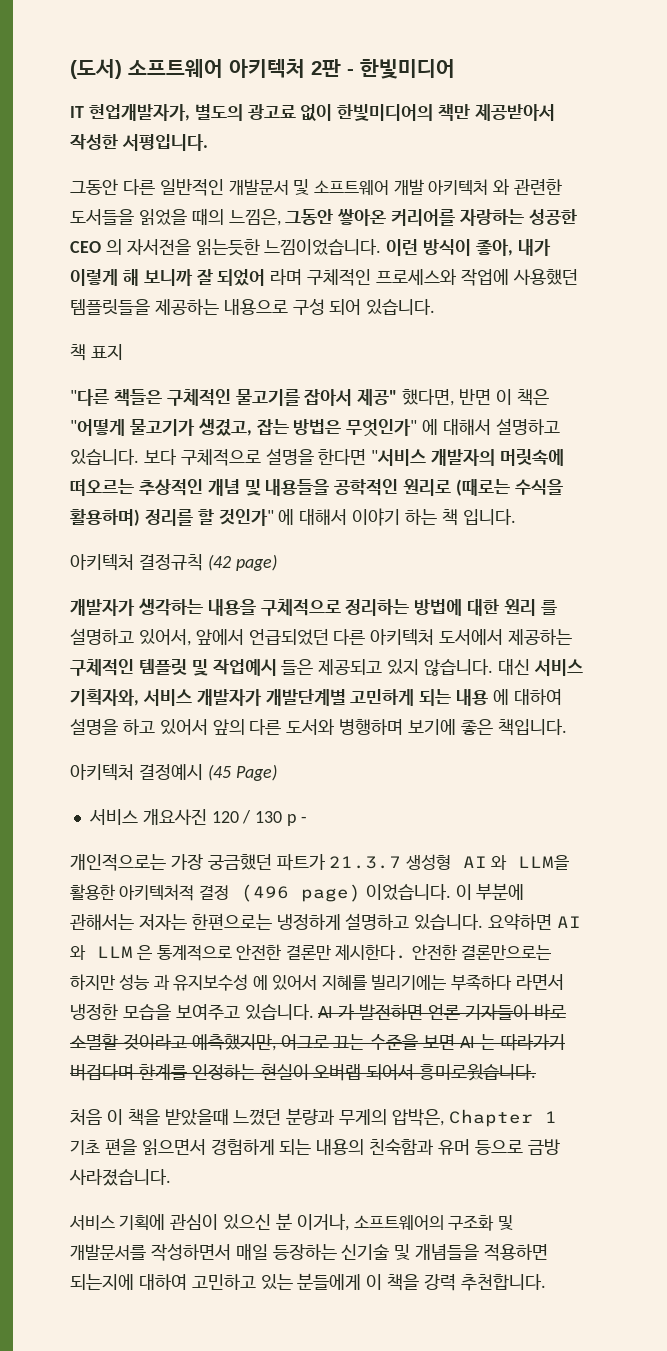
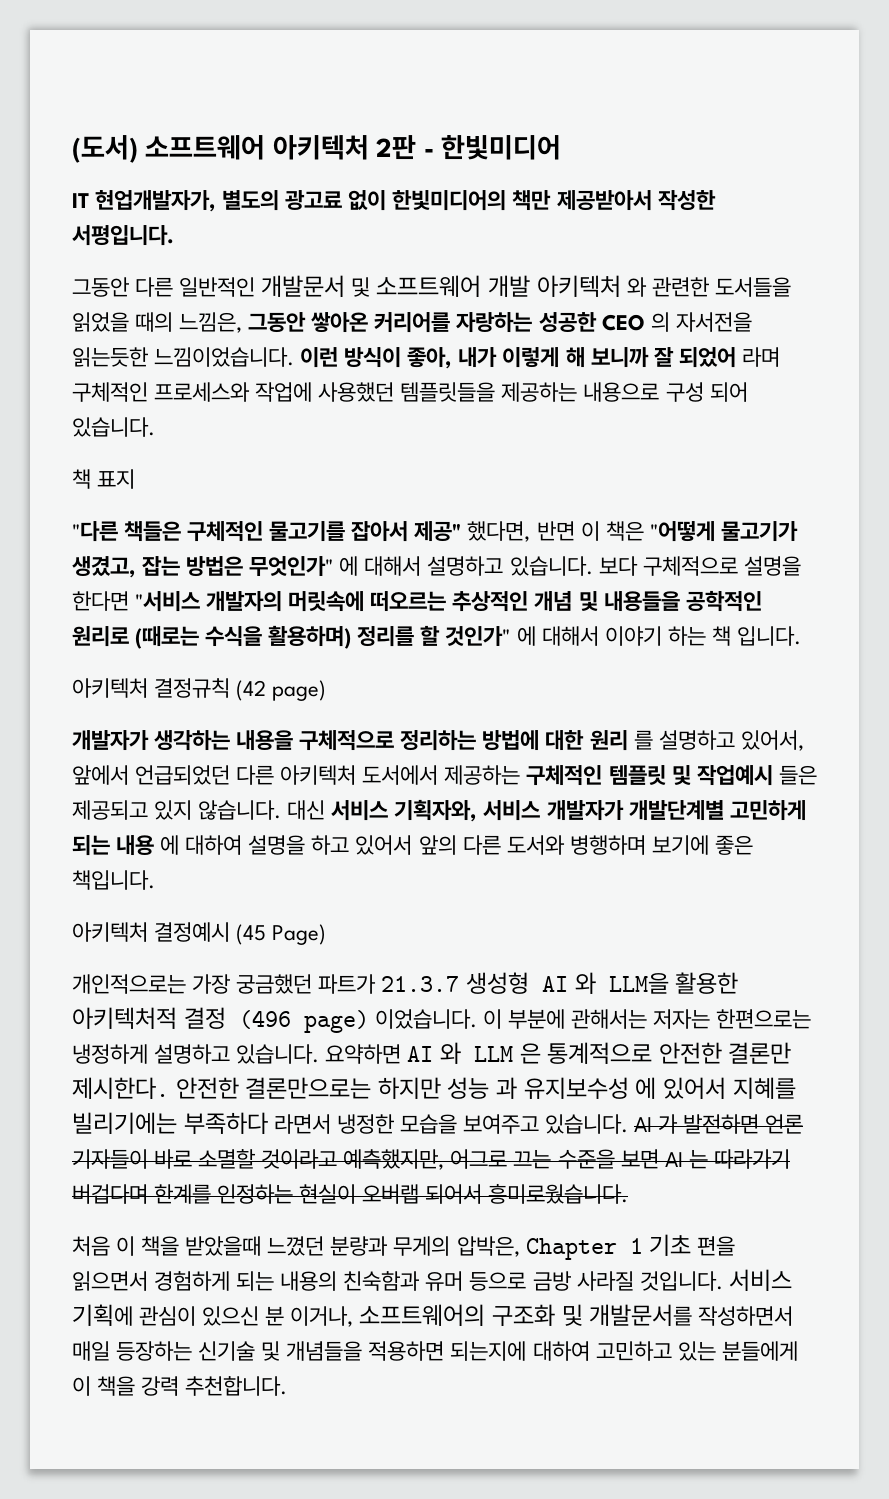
- 서비스 개요사진 120 / 130 p -
- 처음 이 책을 받았을때 느꼈던 분량과 무게의 압박은, Chapter 1 기초 편을 읽으면서 경험하게 되는 내용의 친숙함과 유머 등으로 금방 사라졌습니다.
- 서비스 기획에 관심이 있으신 분 이거나, 소프트웨어의 구조화 및 개발문서를 작성하면서 매일 등장하는 신기술 및 개념들을 적용하면 되는지에 대하여 고민하고 있는 분들에게 이 책을 강력 추천합니다.
+ 처음 이 책을 받았을때 느꼈던 분량과 무게의 압박은, Chapter 1 기초 편을 읽으면서 경험하게 되는 내용의 친숙함과 유머 등으로 금방 사라질 것입니다. 서비스 기획에 관심이 있으신 분 이거나, 소프트웨어의 구조화 및 개발문서를 작성하면서 매일 등장하는 신기술 및 개념들을 적용하면 되는지에 대하여 고민하고 있는 분들에게 이 책을 강력 추천합니다.

